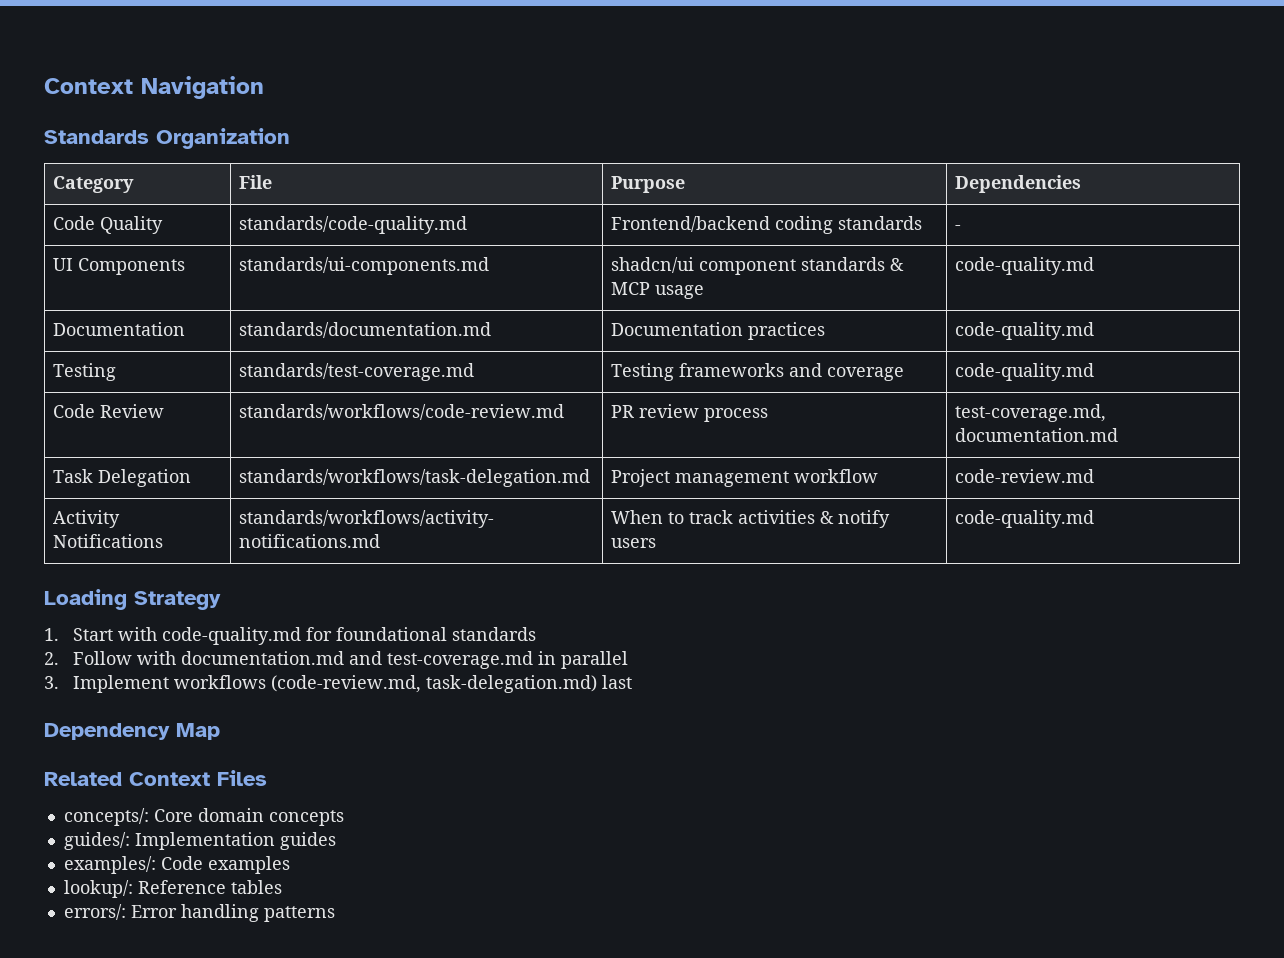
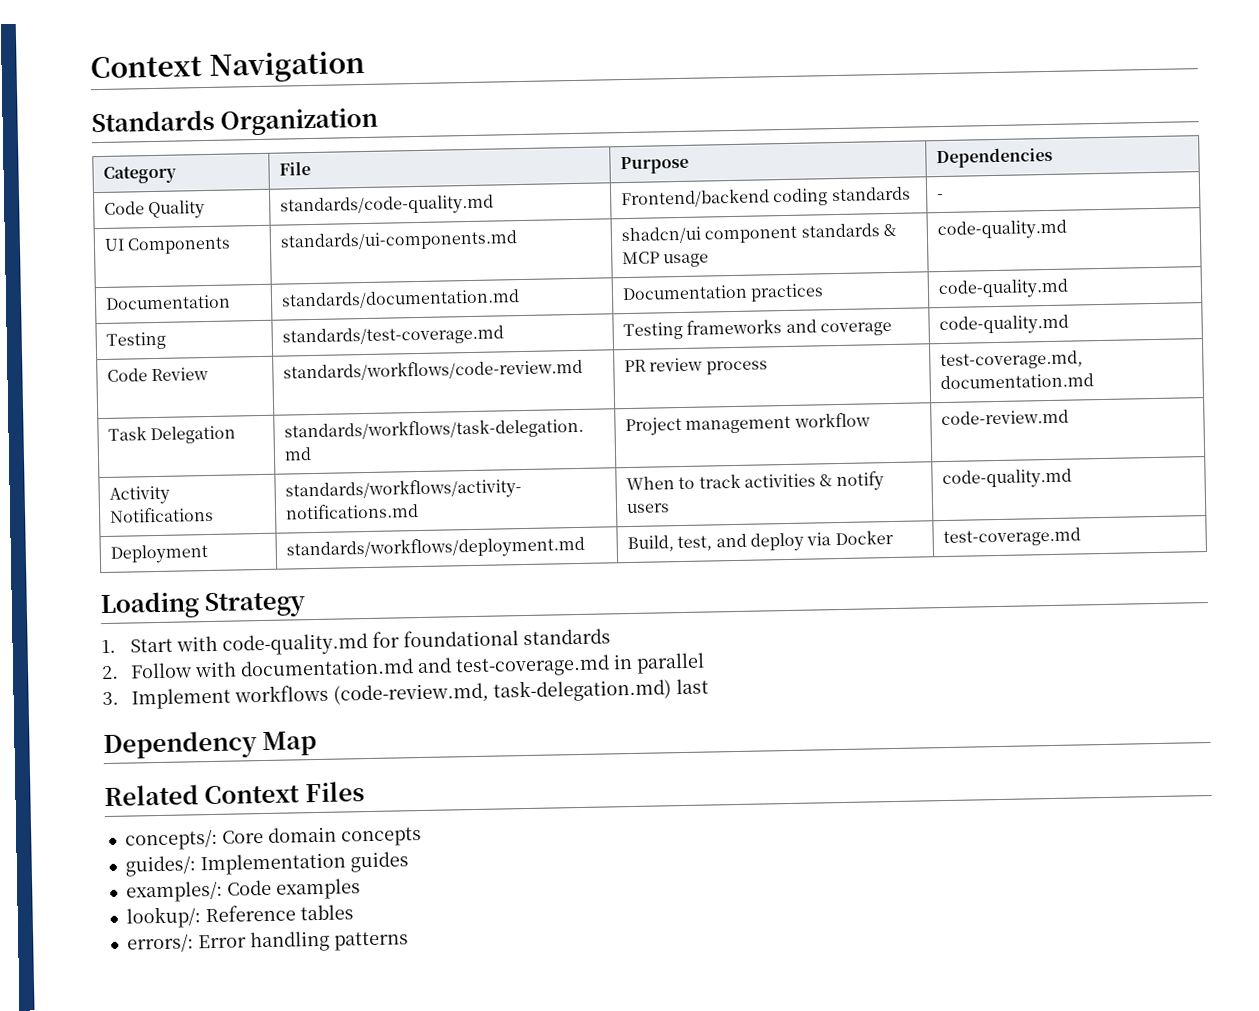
+ Deployment | standards/workflows/deployment.md | Build, test, and deploy via Docker | test-coverage.md

